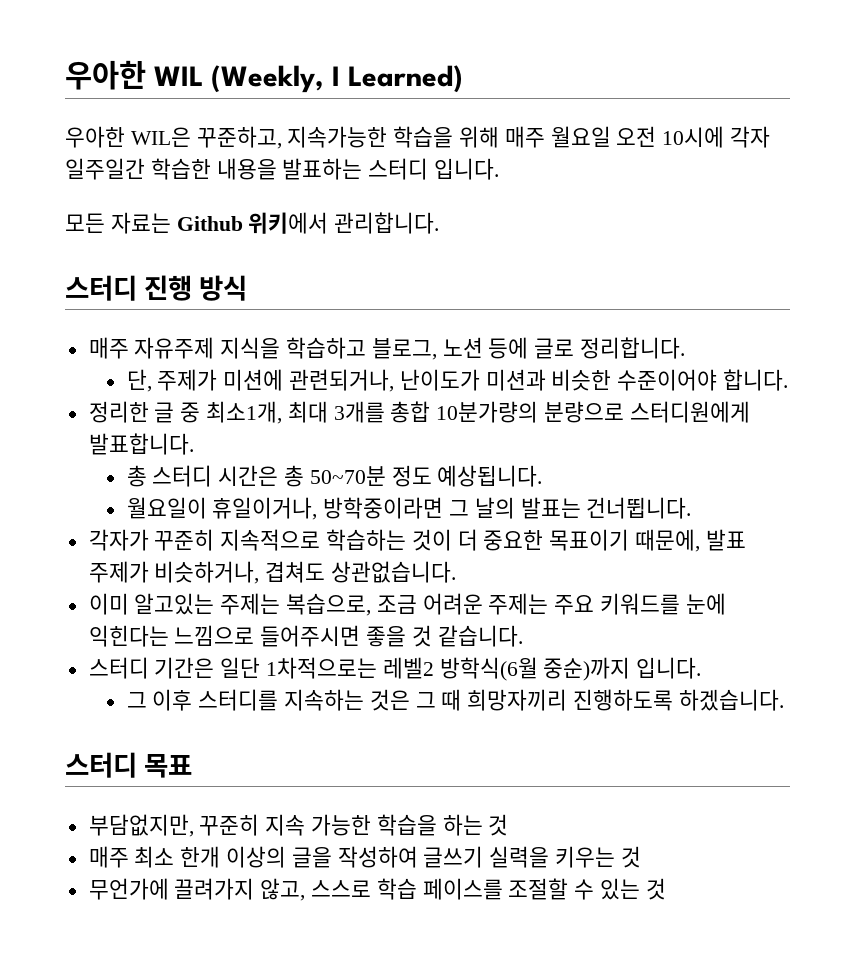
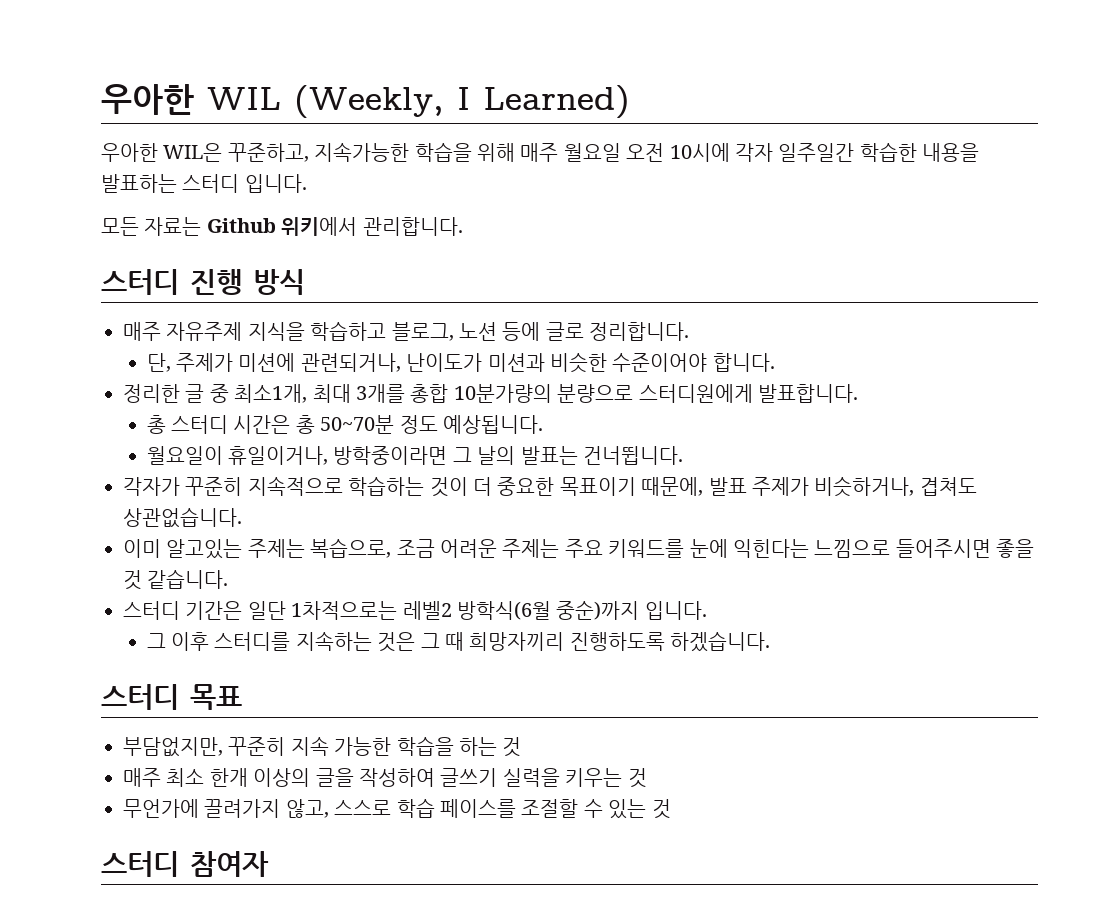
+ 스터디 참여자

